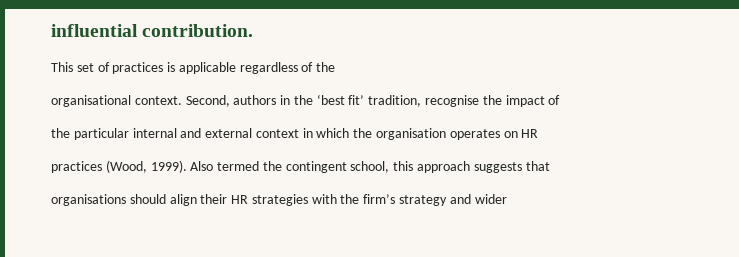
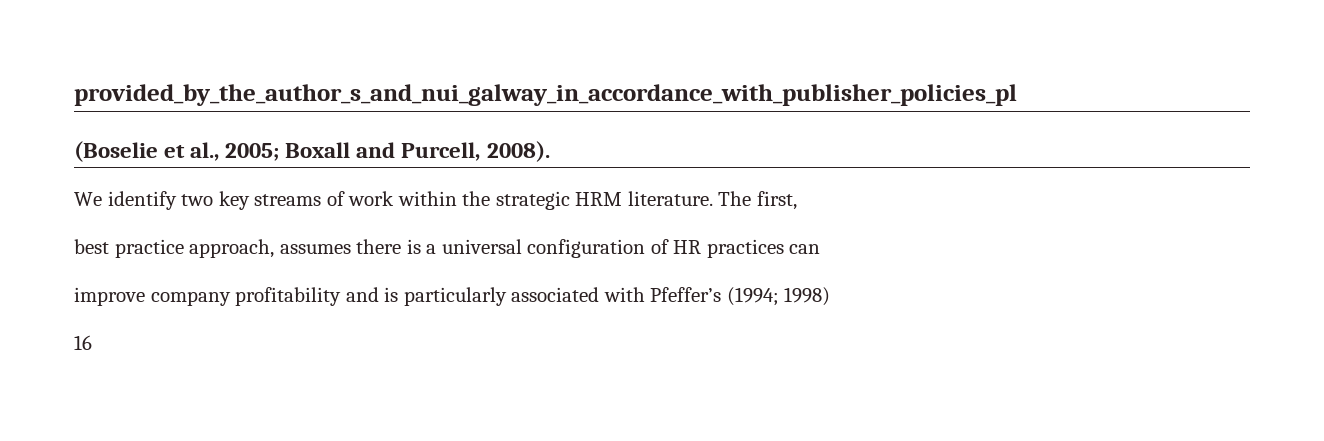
- influential contribution.
- This set of practices is applicable regardless of the
- organisational context. Second, authors in the ‘best fit’ tradition, recognise the impact of
- the particular internal and external context in which the organisation operates on HR
- practices (Wood, 1999). Also termed the contingent school, this approach suggests that
- organisations should align their HR strategies with the firm’s strategy and wider
+ provided_by_the_author_s_and_nui_galway_in_accordance_with_publisher_policies_pl
+ (Boselie et al., 2005; Boxall and Purcell, 2008).
+ We identify two key streams of work within the strategic HRM literature. The first,
+ best practice approach, assumes there is a universal configuration of HR practices can
+ improve company profitability and is particularly associated with Pfeffer’s (1994; 1998)
+ 16

